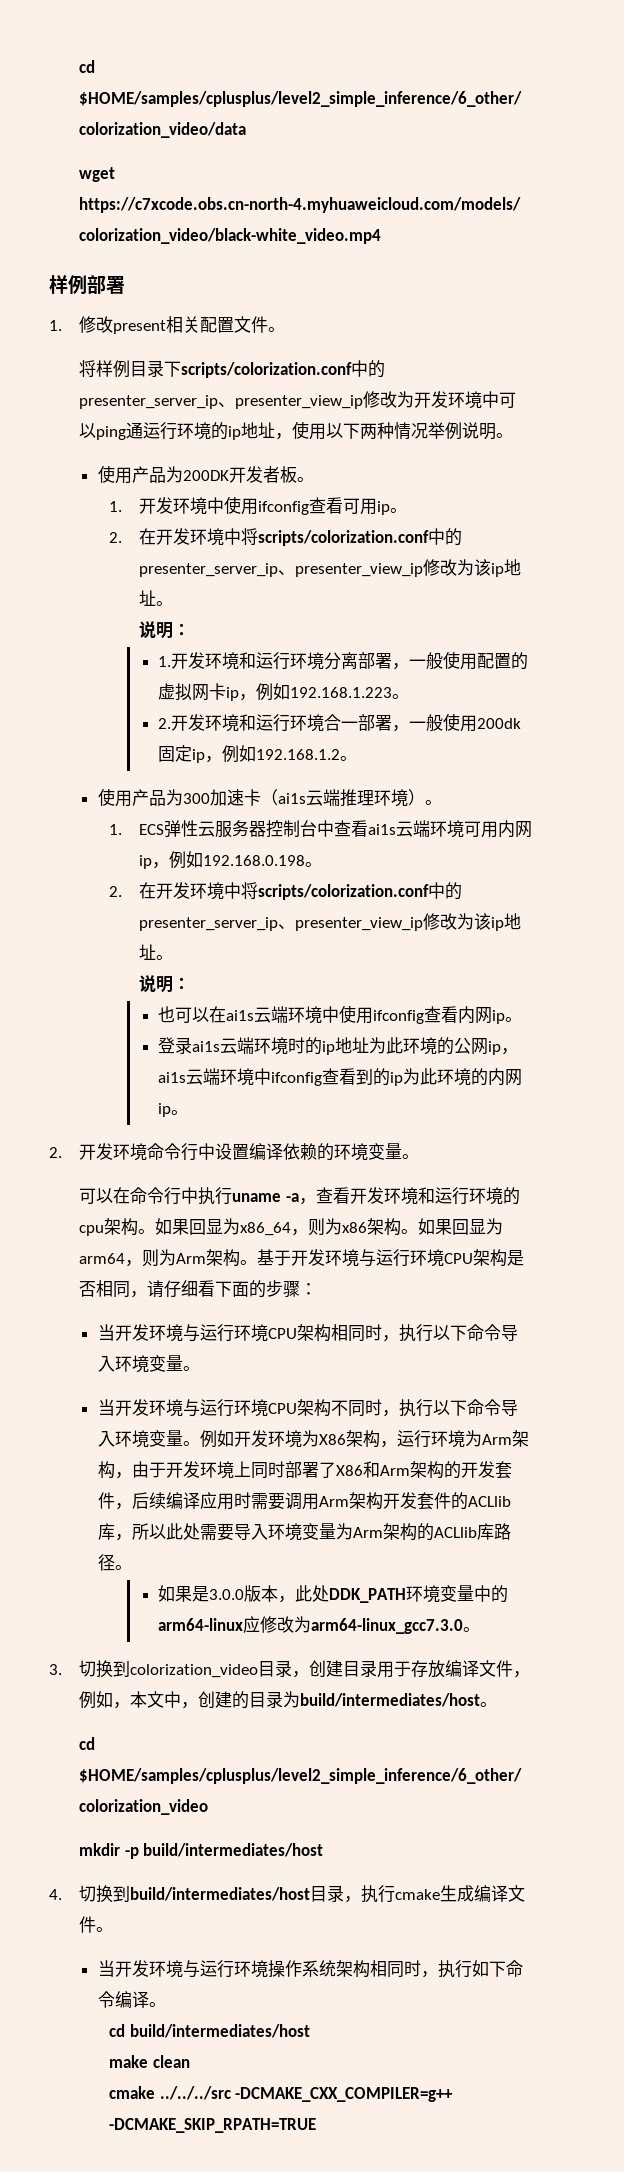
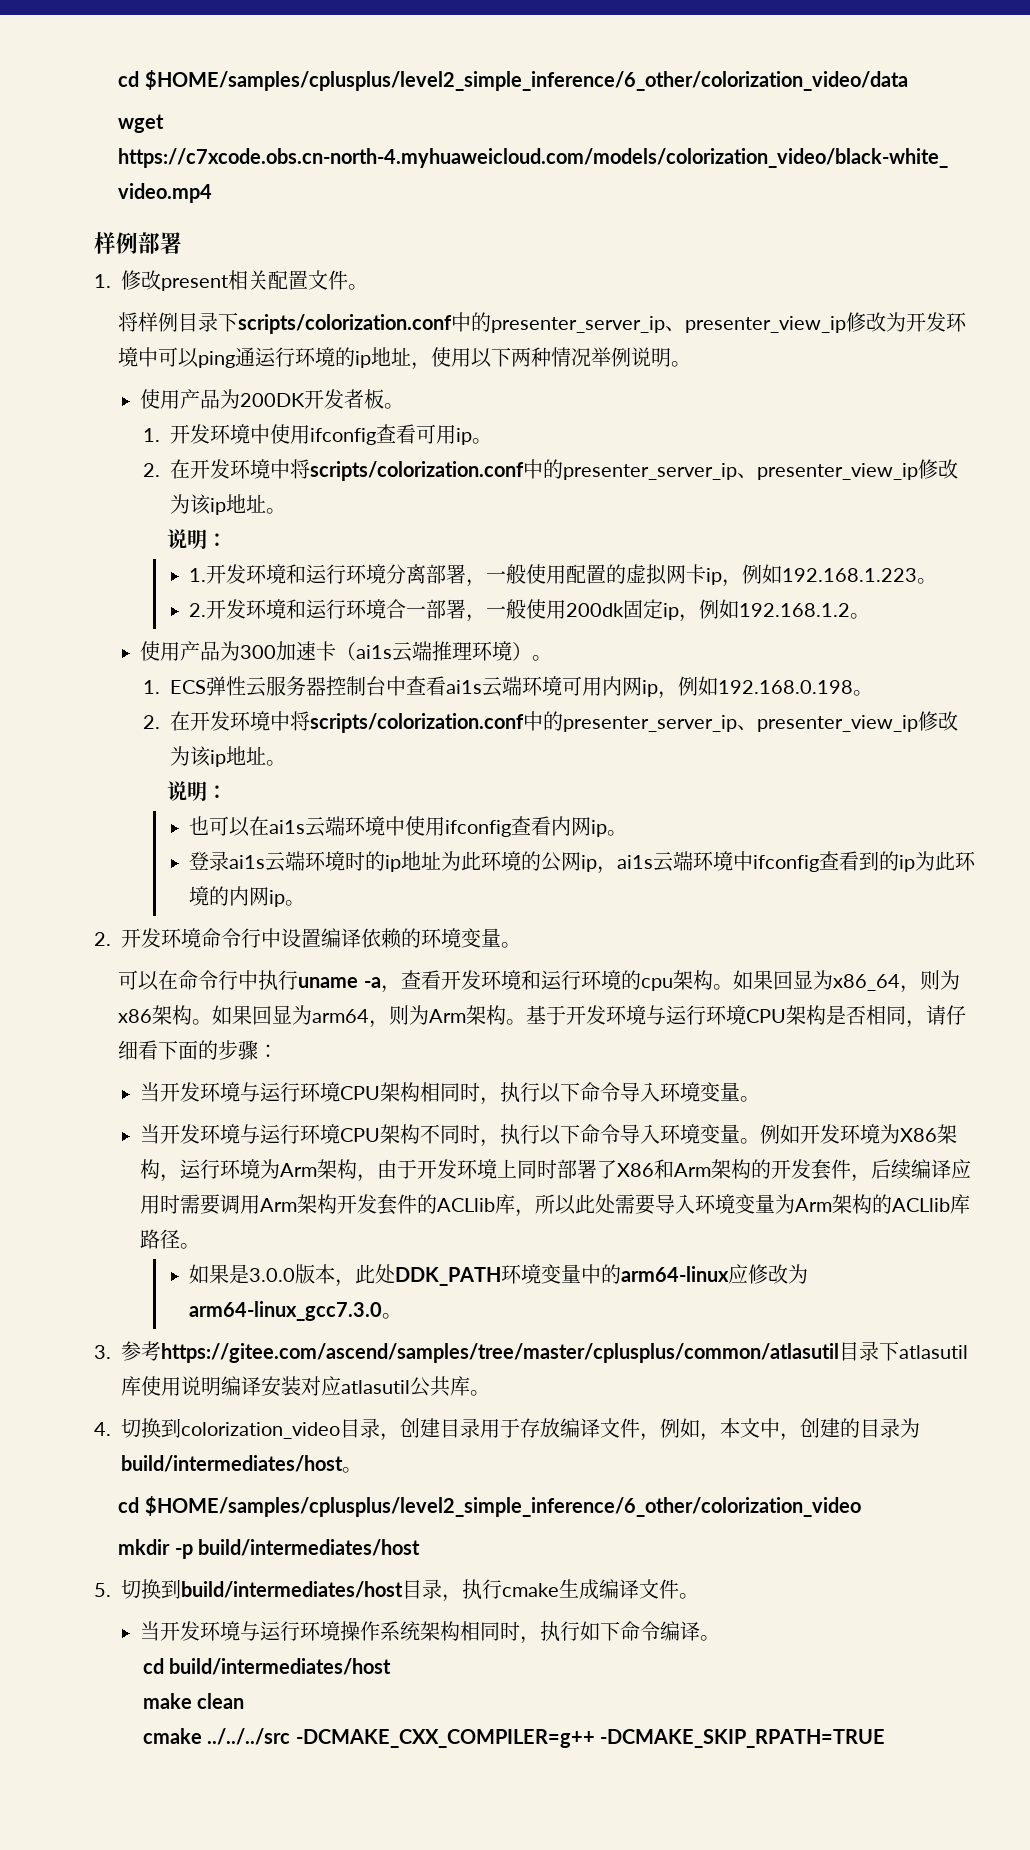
- 3.切换到colorization_video目录，创建目录用于存放编译文件，例如，本文中，创建的目录为build/intermediates/host。
+ 3.参考https://gitee.com/ascend/samples/tree/master/cplusplus/common/atlasutil目录下atlasutil库使用说明编译安装对应atlasutil公共库。
+ 4.切换到colorization_video目录，创建目录用于存放编译文件，例如，本文中，创建的目录为build/intermediates/host。
- 4.切换到build/intermediates/host目录，执行cmake生成编译文件。
+ 5.切换到build/intermediates/host目录，执行cmake生成编译文件。

